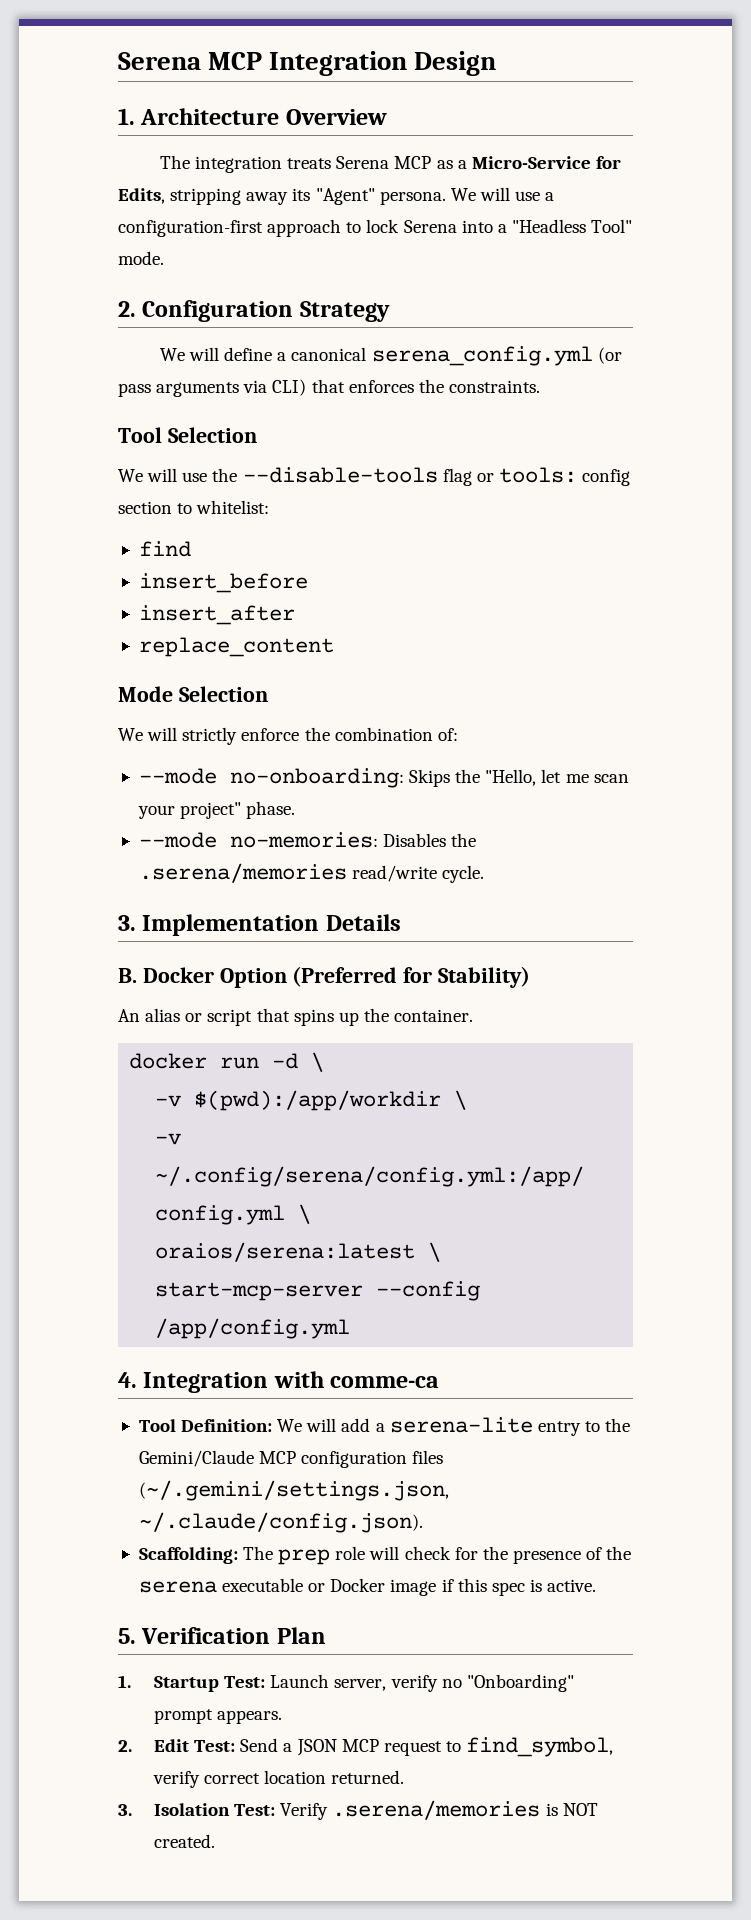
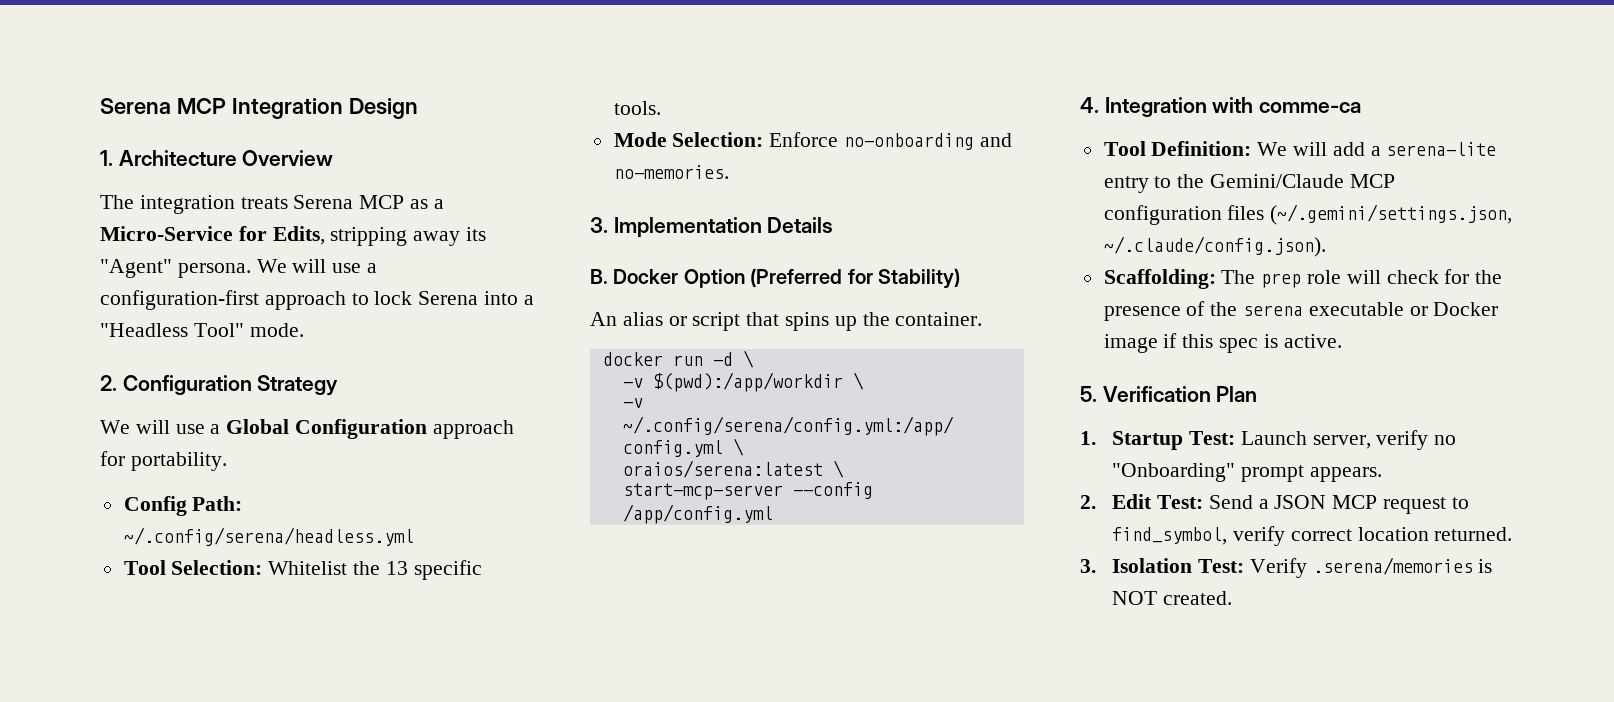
- We will define a canonical serena_config.yml (or pass arguments via CLI) that enforces the constraints.
- Tool Selection
- We will use the --disable-tools flag or tools: config section to whitelist:
- find
- insert_before
- insert_after
- replace_content
- Mode Selection
- We will strictly enforce the combination of:
- --mode no-onboarding: Skips the "Hello, let me scan your project" phase.
- --mode no-memories: Disables the .serena/memories read/write cycle.
+ We will use a Global Configuration approach for portability.
+ Config Path: ~/.config/serena/headless.yml
+ Tool Selection: Whitelist the 13 specific tools.
+ Mode Selection: Enforce no-onboarding and no-memories.

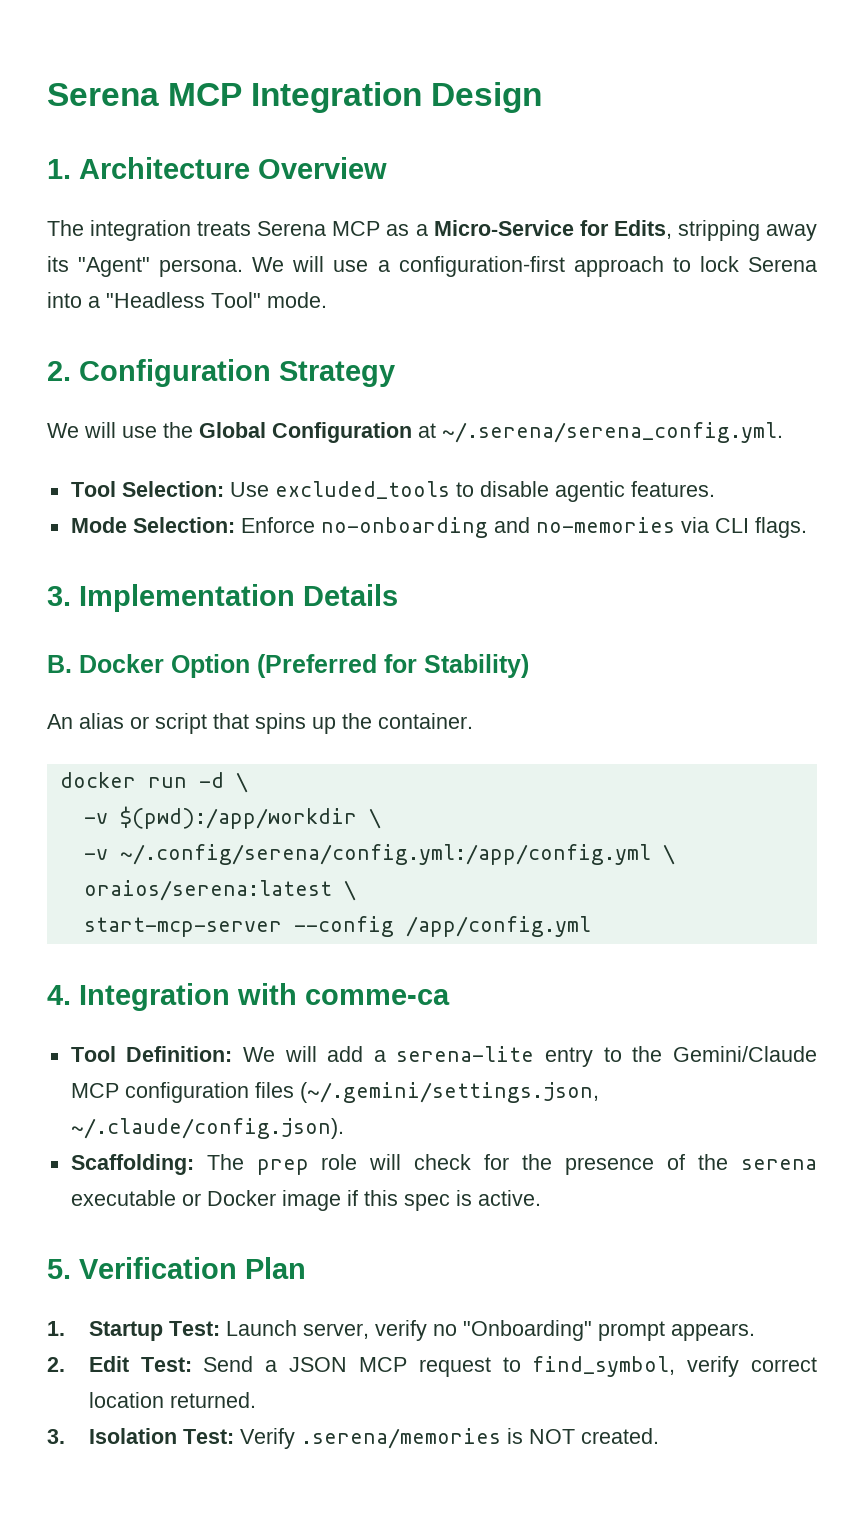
- We will use a Global Configuration approach for portability.
- Config Path: ~/.config/serena/headless.yml
- Tool Selection: Whitelist the 13 specific tools.
+ We will use the Global Configuration at ~/.serena/serena_config.yml.
+ Tool Selection: Use excluded_tools to disable agentic features.
- Mode Selection: Enforce no-onboarding and no-memories.
+ Mode Selection: Enforce no-onboarding and no-memories via CLI flags.

